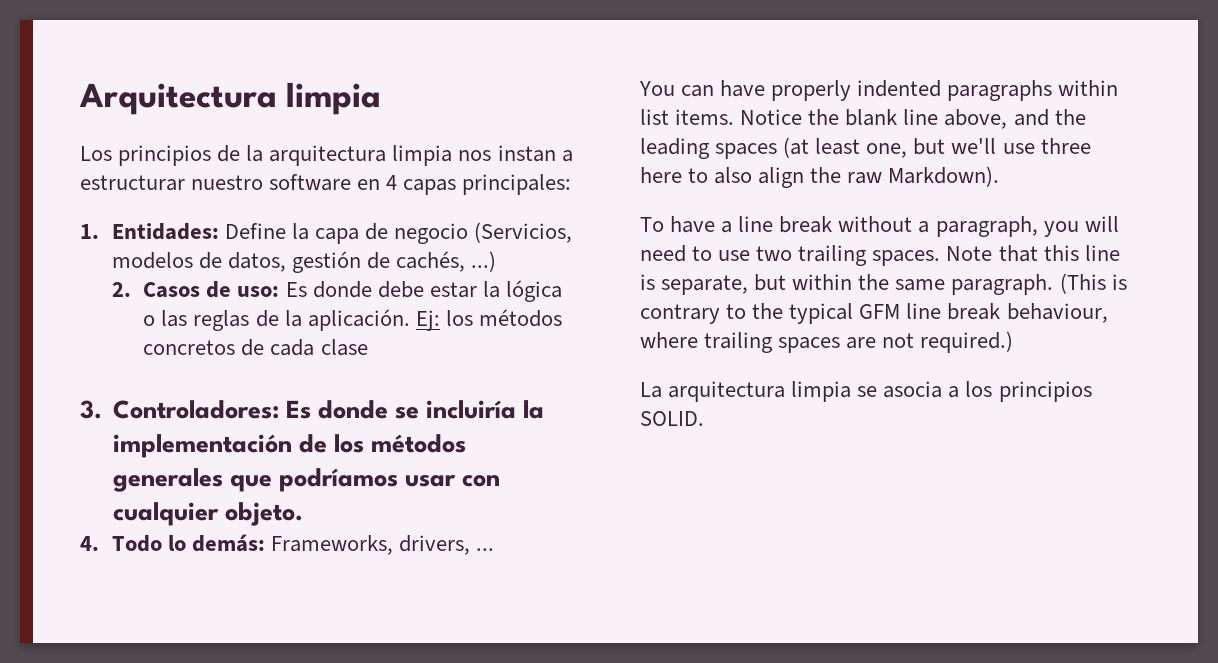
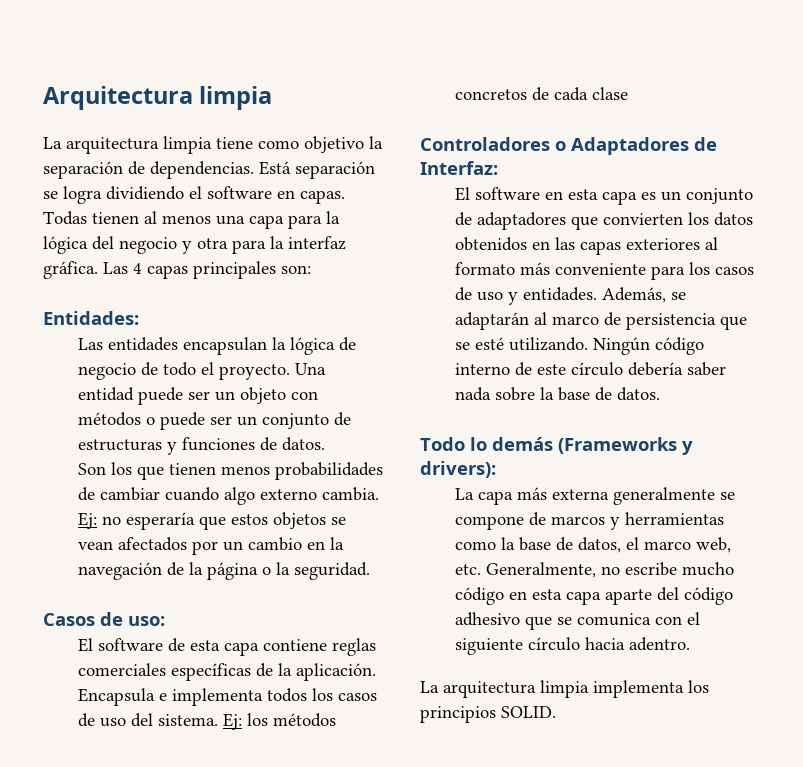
- Los principios de la arquitectura limpia nos instan a estructurar nuestro software en 4 capas principales:
- 1. Entidades: Define la capa de negocio (Servicios, modelos de datos, gestión de cachés, ...)
- 2. Casos de uso: Es donde debe estar la lógica o las reglas de la aplicación.
+ La arquitectura limpia tiene como objetivo la separación de dependencias. Está separación se logra dividiendo el software en capas. Todas tienen al menos una capa para la lógica del negocio y otra para la interfaz gráfica. Las 4 capas principales son:
+ Entidades:
+ Las entidades encapsulan la lógica de negocio de todo el proyecto. Una entidad puede ser un objeto con métodos o puede ser un conjunto de estructuras y funciones de datos.
+ Son los que tienen menos probabilidades de cambiar cuando algo externo cambia. Ej: no esperaría que estos objetos se vean afectados por un cambio en la navegación de la página o la seguridad.
+ Casos de uso:
+ El software de esta capa contiene reglas comerciales específicas de la aplicación. Encapsula e implementa todos los casos de uso del sistema.
- 3. Controladores: Es donde se incluiría la implementación de los métodos generales que podríamos usar con cualquier objeto.
- 4. Todo lo demás: Frameworks, drivers, ...
- You can have properly indented paragraphs within list items. Notice the blank line above, and the leading spaces (at least one, but we'll use three here to also align the raw Markdown).
- To have a line break without a paragraph, you will need to use two trailing spaces. Note that this line is separate, but within the same paragraph. (This is contrary to the typical GFM line break behaviour, where trailing spaces are not required.)
- La arquitectura limpia se asocia a los principios SOLID.
+ Controladores o Adaptadores de Interfaz:
+ El software en esta capa es un conjunto de adaptadores que convierten los datos obtenidos en las capas exteriores al formato más conveniente para los casos de uso y entidades. Además, se adaptarán al marco de persistencia que se esté utilizando. Ningún código interno de este círculo debería saber nada sobre la base de datos.
+ Todo lo demás (Frameworks y drivers):
+ La capa más externa generalmente se compone de marcos y herramientas como la base de datos, el marco web, etc. Generalmente, no escribe mucho código en esta capa aparte del código adhesivo que se comunica con el siguiente círculo hacia adentro.
+ La arquitectura limpia implementa los principios SOLID.

